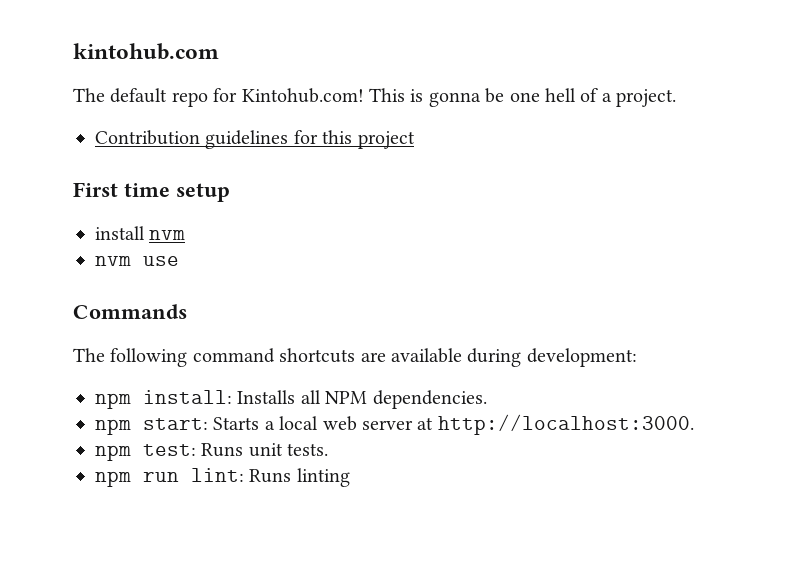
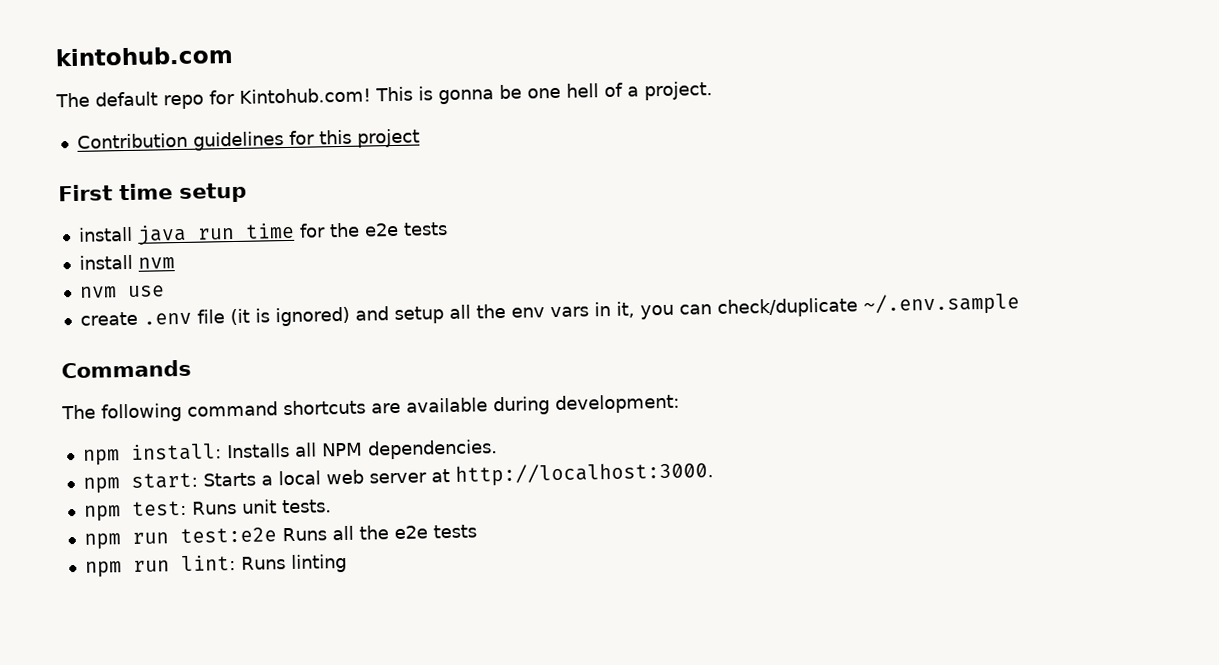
+ install java run time for the e2e tests
  install nvm
  nvm use
+ create .env file (it is ignored) and setup all the env vars in it, you can check/duplicate ~/.env.sample
+ npm run test:e2e Runs all the e2e tests

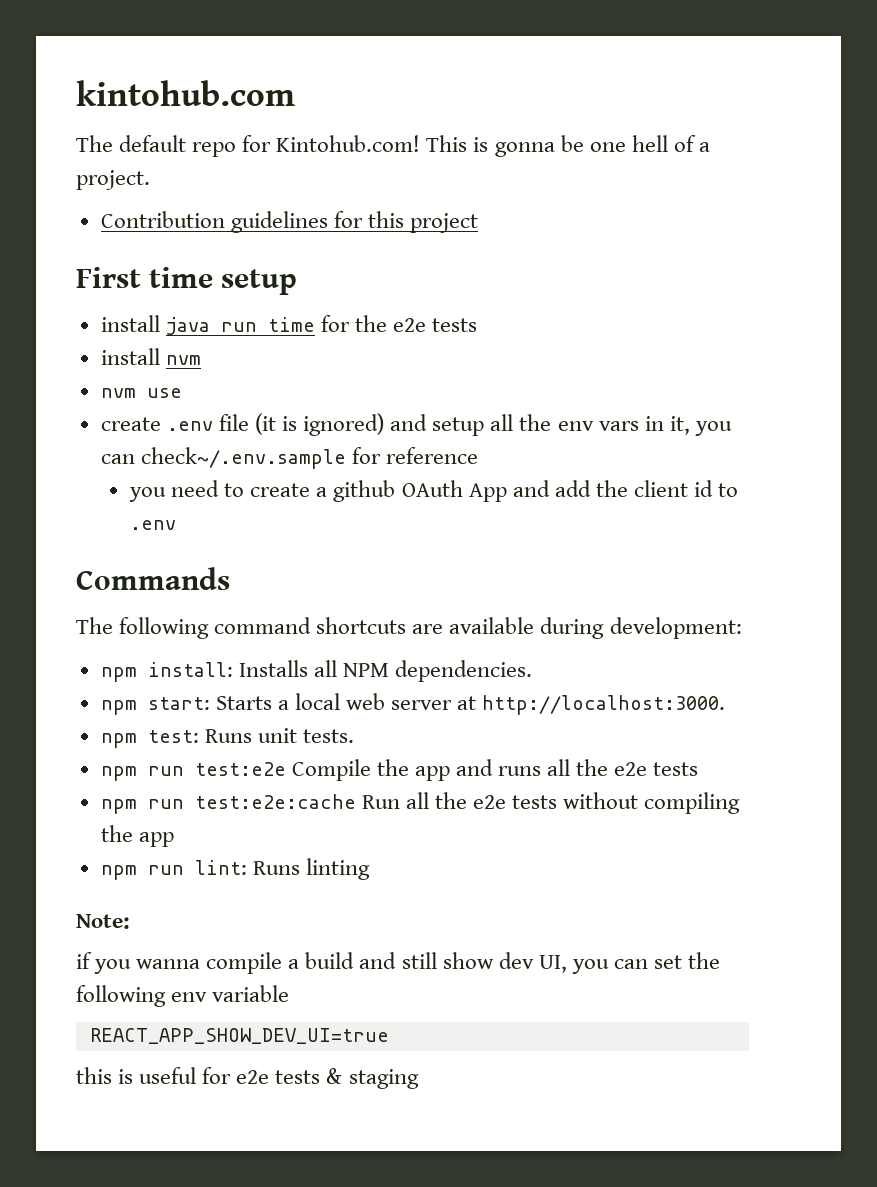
- create .env file (it is ignored) and setup all the env vars in it, you can check/duplicate ~/.env.sample
+ create .env file (it is ignored) and setup all the env vars in it, you can check~/.env.sample for reference
+ you need to create a github OAuth App and add the client id to .env
- npm run test:e2e Runs all the e2e tests
+ npm run test:e2e Compile the app and runs all the e2e tests
+ npm run test:e2e:cache Run all the e2e tests without compiling the app
+ Note:
+ if you wanna compile a build and still show dev UI, you can set the following env variable
+ REACT_APP_SHOW_DEV_UI=true
+ this is useful for e2e tests & staging

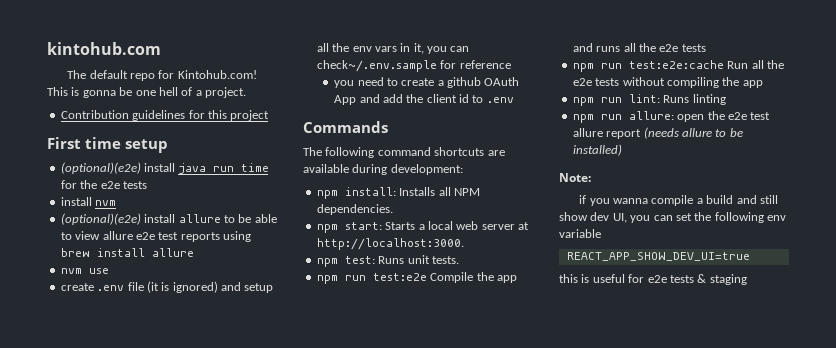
- install java run time for the e2e tests
+ (optional)(e2e) install java run time for the e2e tests
+ (optional)(e2e) install allure to be able to view allure e2e test reports using brew install allure
+ npm run allure: open the e2e test allure report (needs allure to be installed)

